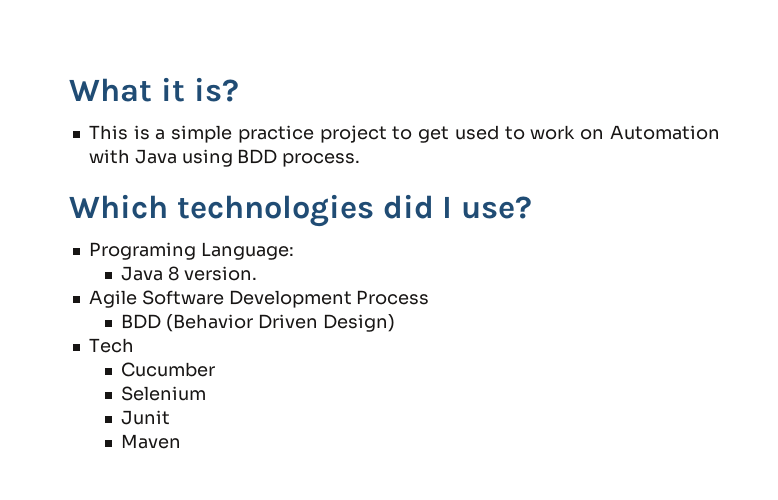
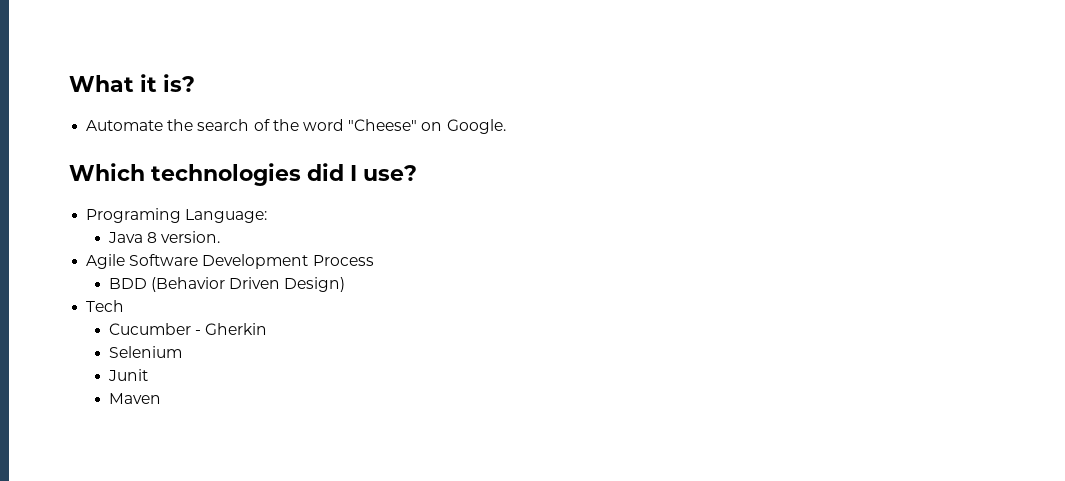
- This is a simple practice project to get used to work on Automation with Java using BDD process.
+ Automate the search of the word "Cheese" on Google.
- Cucumber
+ Cucumber - Gherkin

